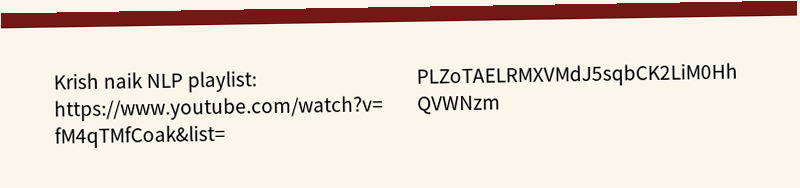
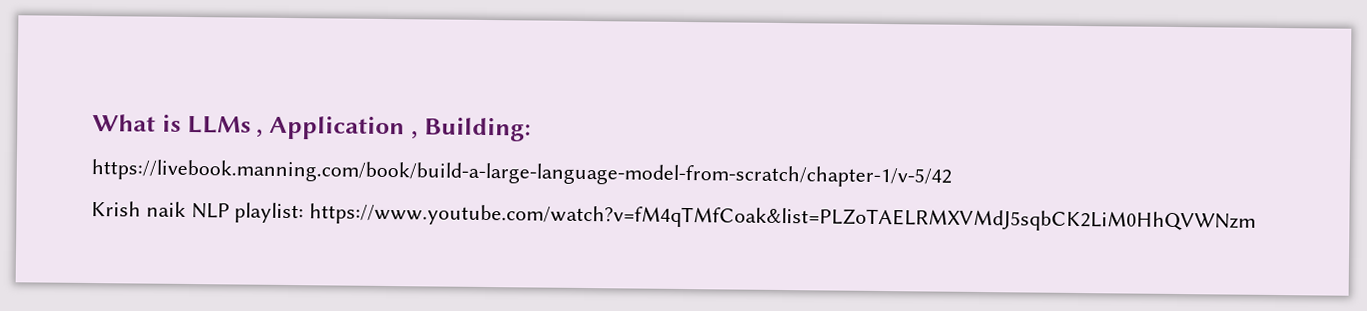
+ What is LLMs , Application , Building:
+ https://livebook.manning.com/book/build-a-large-language-model-from-scratch/chapter-1/v-5/42

